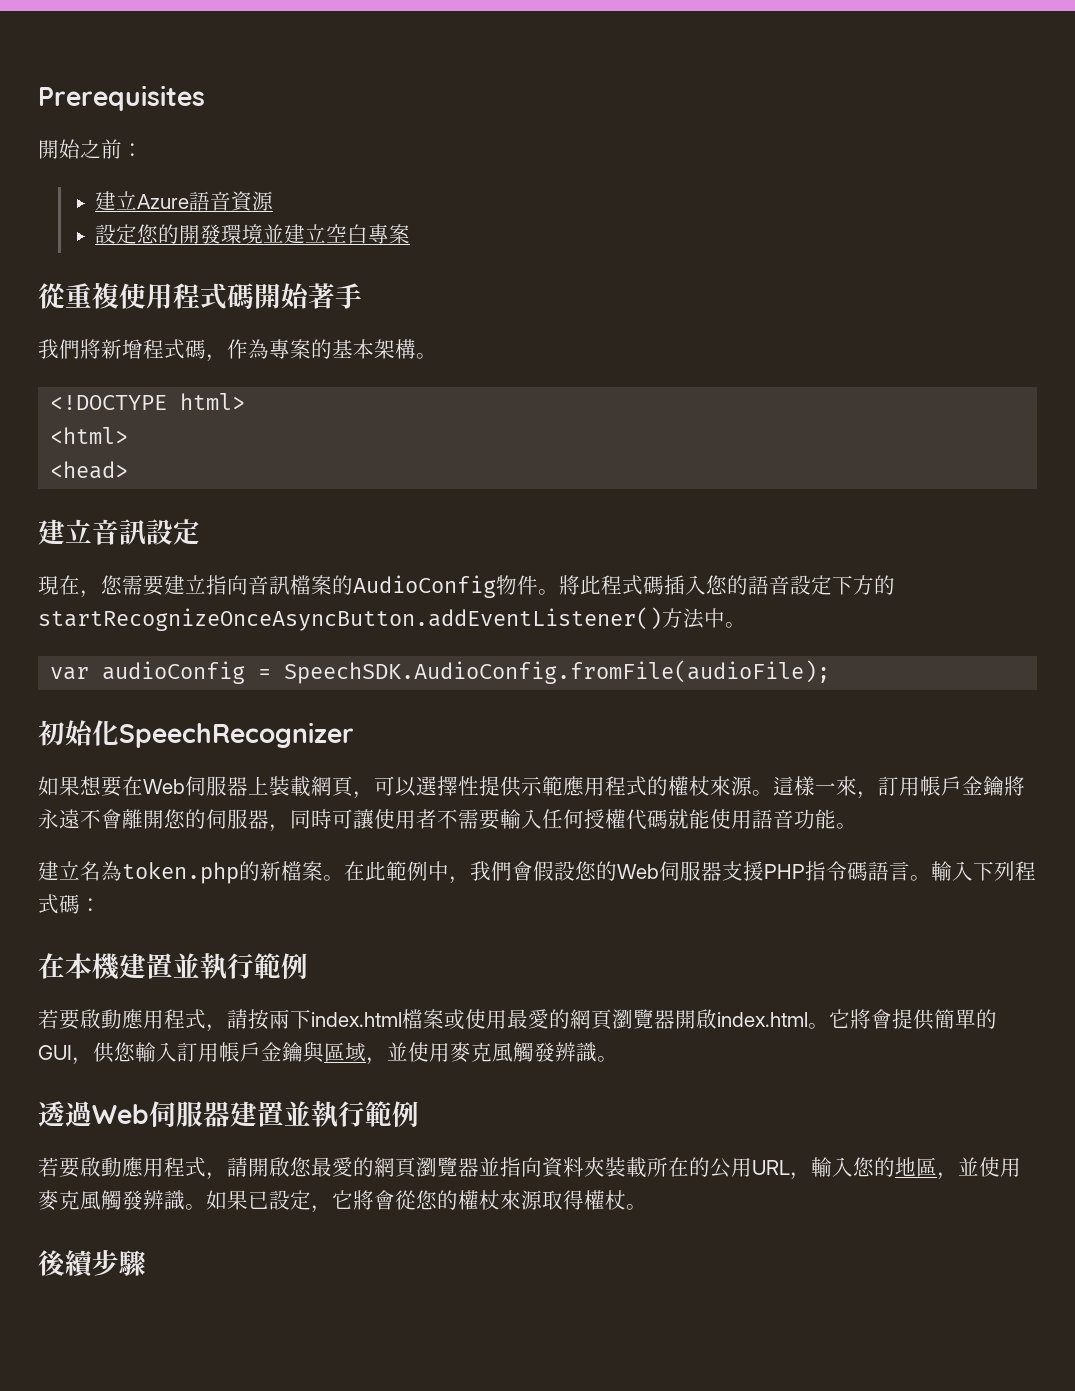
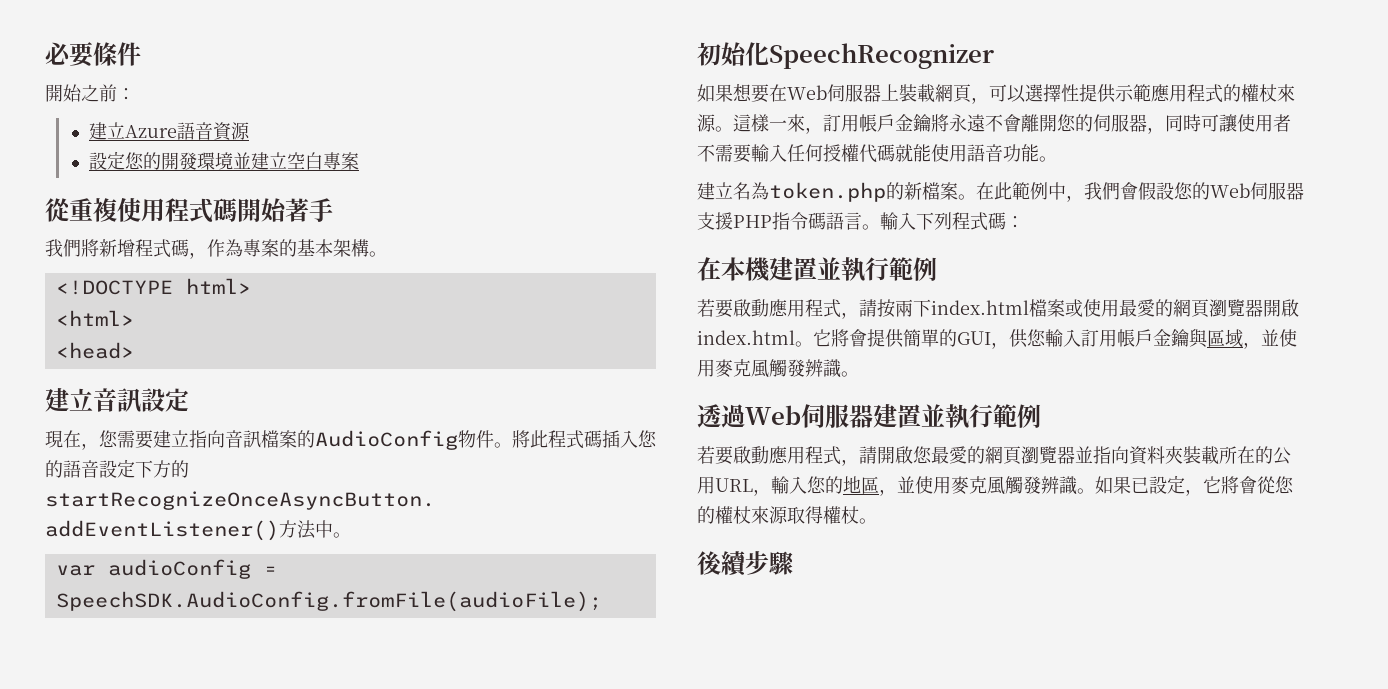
- Prerequisites
+ 必要條件

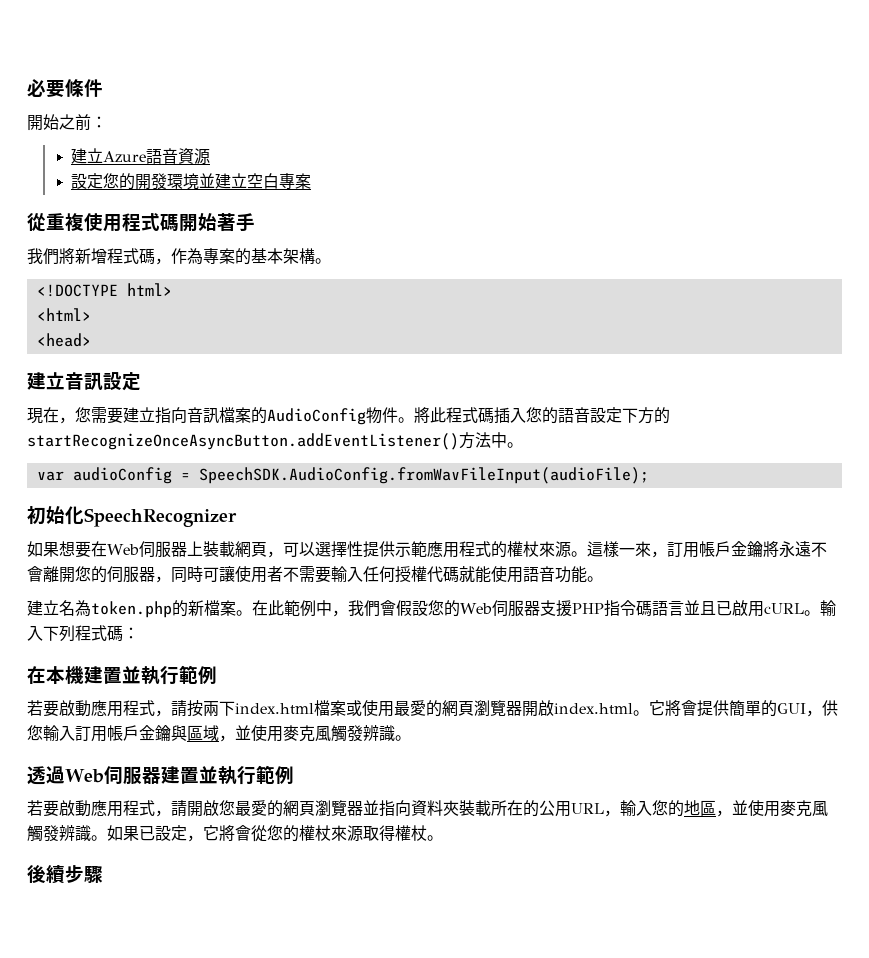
- var audioConfig = SpeechSDK.AudioConfig.fromFile(audioFile);
+ var audioConfig = SpeechSDK.AudioConfig.fromWavFileInput(audioFile);
- 在此範例中，我們會假設您的Web伺服器支援PHP指令碼語言。
+ 在此範例中，我們會假設您的Web伺服器支援PHP指令碼語言並且已啟用cURL。

